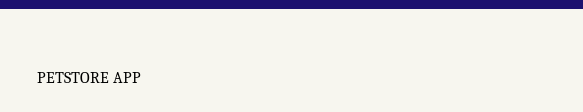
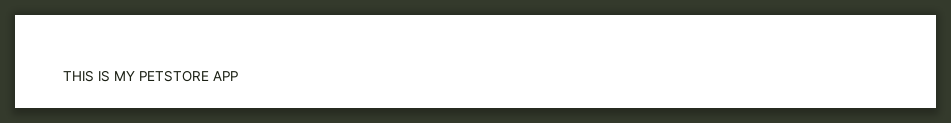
- PETSTORE APP
+ THIS IS MY PETSTORE APP

